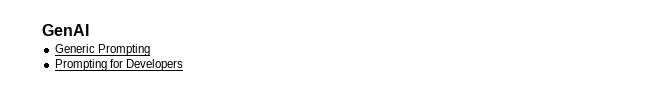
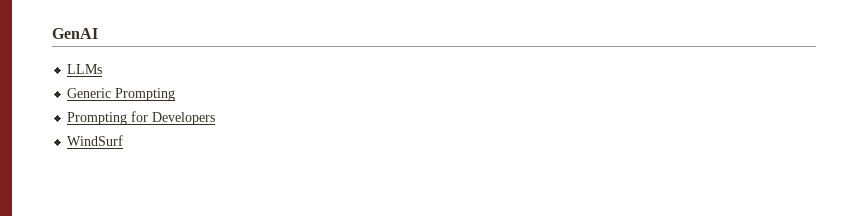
+ LLMs
+ WindSurf

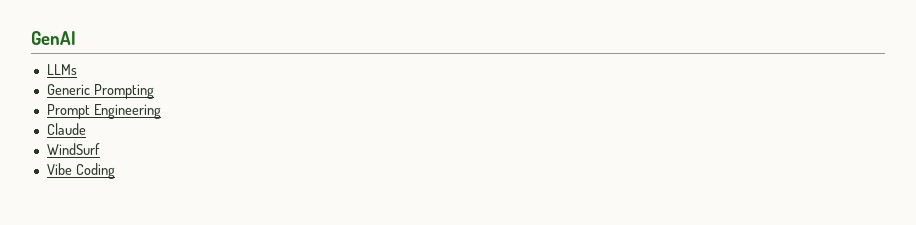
- Prompting for Developers
+ Prompt Engineering
+ Claude
+ Vibe Coding

